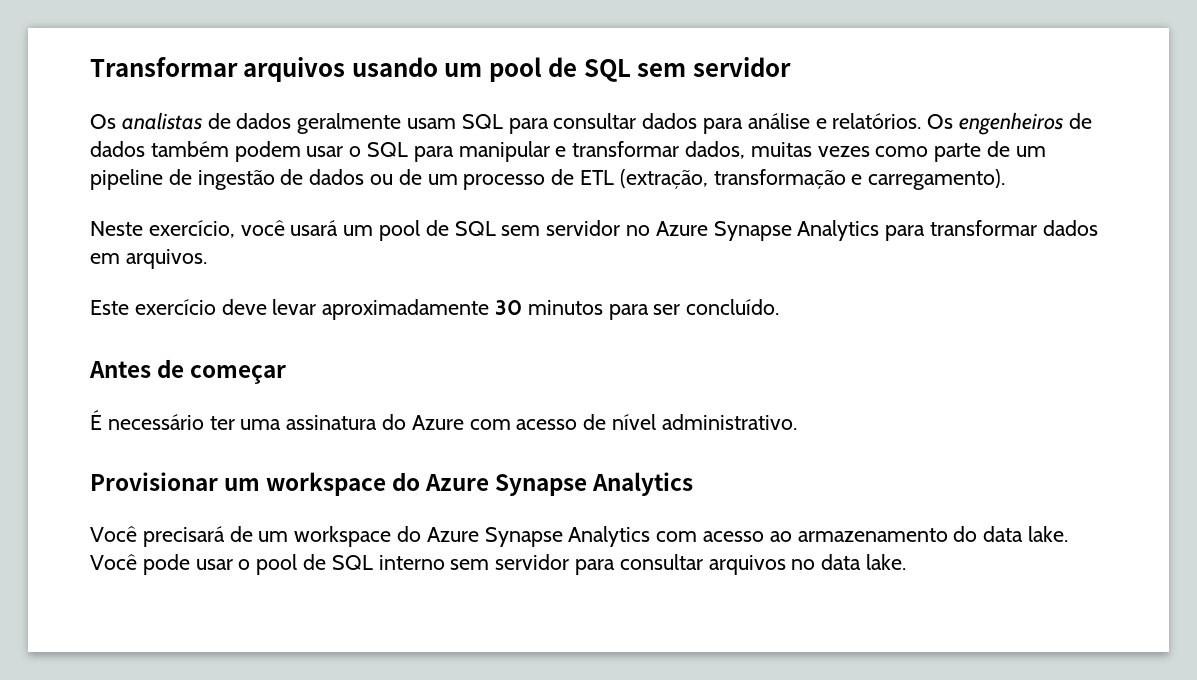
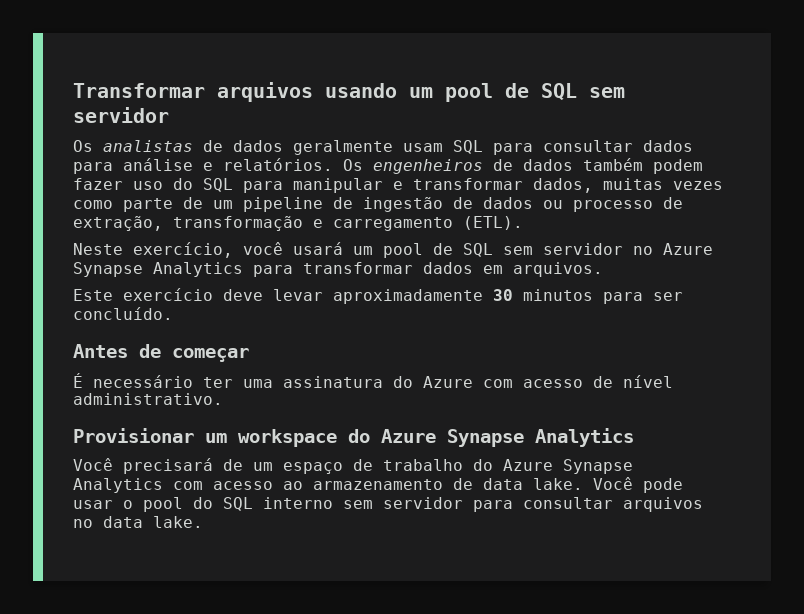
- Os engenheiros de dados também podem usar o SQL para manipular e transformar dados, muitas vezes como parte de um pipeline de ingestão de dados ou de um processo de ETL (extração, transformação e carregamento).
+ Os engenheiros de dados também podem fazer uso do SQL para manipular e transformar dados, muitas vezes como parte de um pipeline de ingestão de dados ou processo de extração, transformação e carregamento (ETL).
- Você precisará de um workspace do Azure Synapse Analytics com acesso ao armazenamento do data lake.
+ Você precisará de um espaço de trabalho do Azure Synapse Analytics com acesso ao armazenamento de data lake.
- Você pode usar o pool de SQL interno sem servidor para consultar arquivos no data lake.
+ Você pode usar o pool do SQL interno sem servidor para consultar arquivos no data lake.

